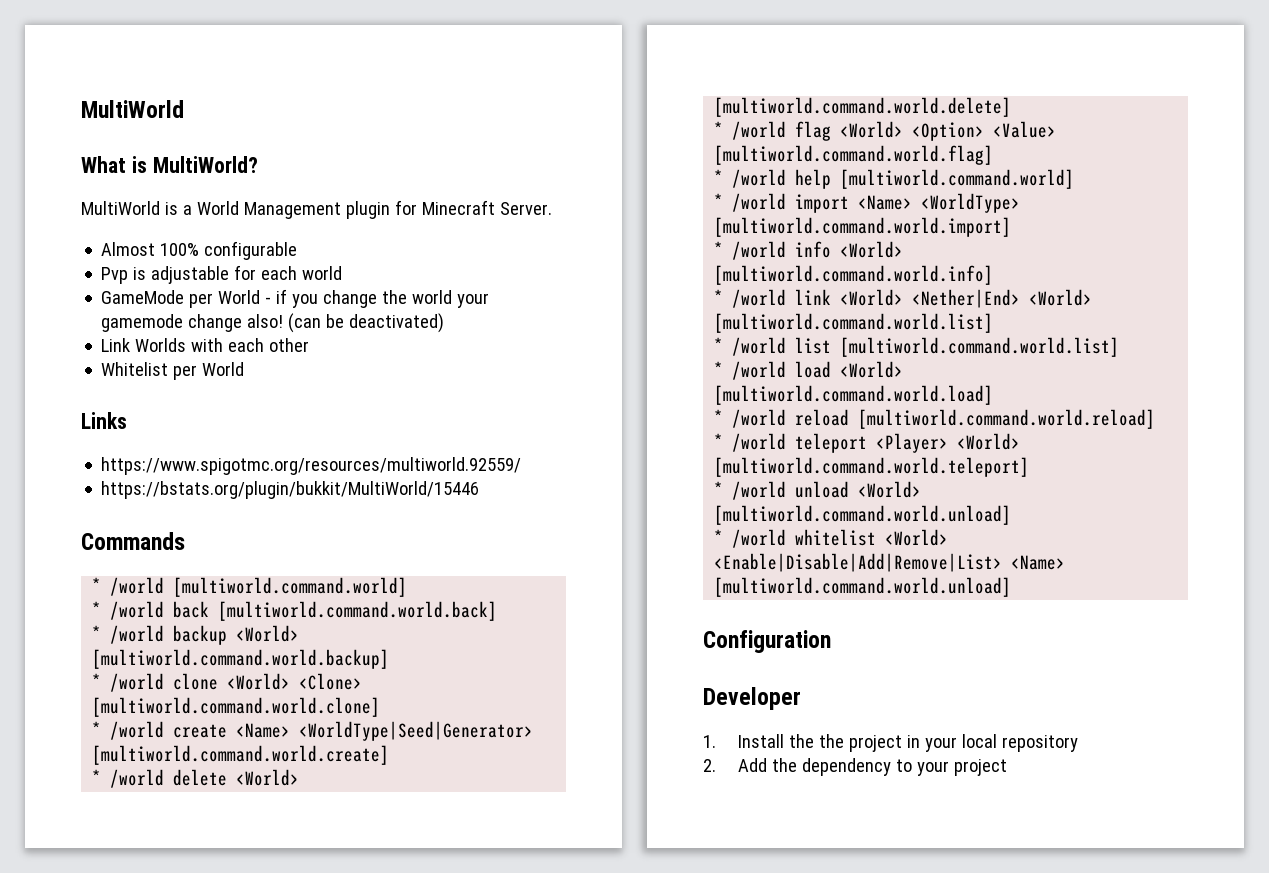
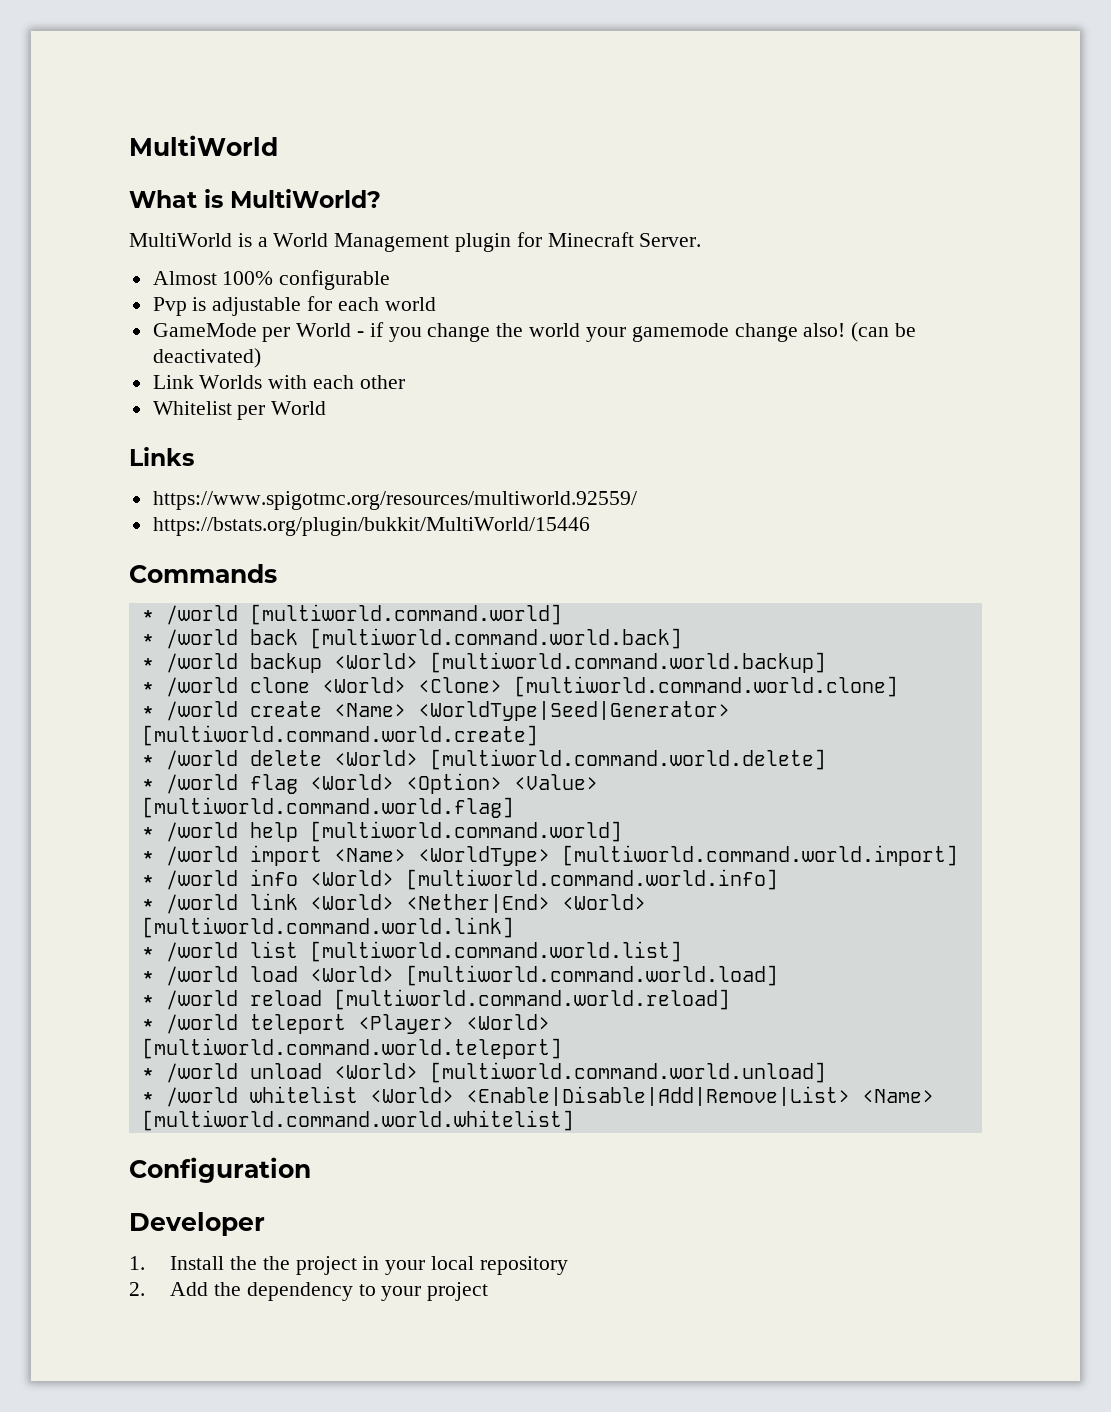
- * /world link <World> <Nether|End> <World> [multiworld.command.world.list]
+ * /world link <World> <Nether|End> <World> [multiworld.command.world.link]
- * /world whitelist <World> <Enable|Disable|Add|Remove|List> <Name> [multiworld.command.world.unload]
+ * /world whitelist <World> <Enable|Disable|Add|Remove|List> <Name> [multiworld.command.world.whitelist]

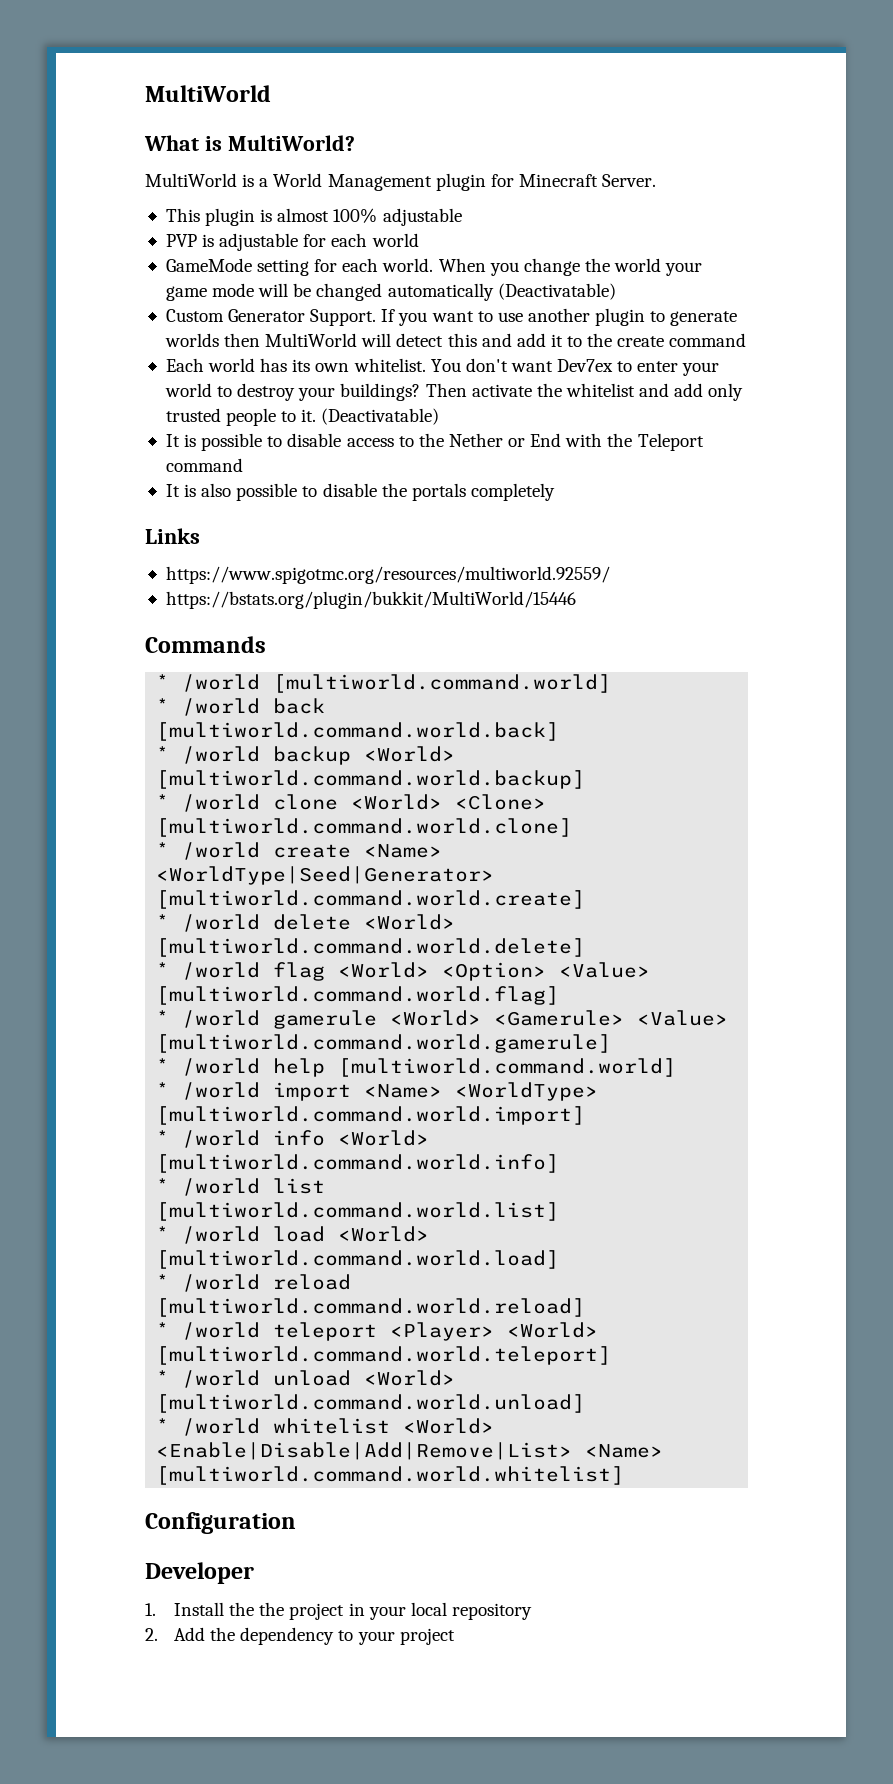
- Almost 100% configurable
- Pvp is adjustable for each world
+ This plugin is almost 100% adjustable
+ PVP is adjustable for each world
- GameMode per World - if you change the world your gamemode change also! (can be deactivated)
- Link Worlds with each other
- Whitelist per World
+ GameMode setting for each world. When you change the world your game mode will be changed automatically (Deactivatable)
+ Custom Generator Support. If you want to use another plugin to generate worlds then MultiWorld will detect this and add it to the create command
+ Each world has its own whitelist. You don't want Dev7ex to enter your world to destroy your buildings? Then activate the whitelist and add only trusted people to it. (Deactivatable)
+ It is possible to disable access to the Nether or End with the Teleport command
+ It is also possible to disable the portals completely
+ * /world gamerule <World> <Gamerule> <Value> [multiworld.command.world.gamerule]
- * /world link <World> <Nether|End> <World> [multiworld.command.world.link]

